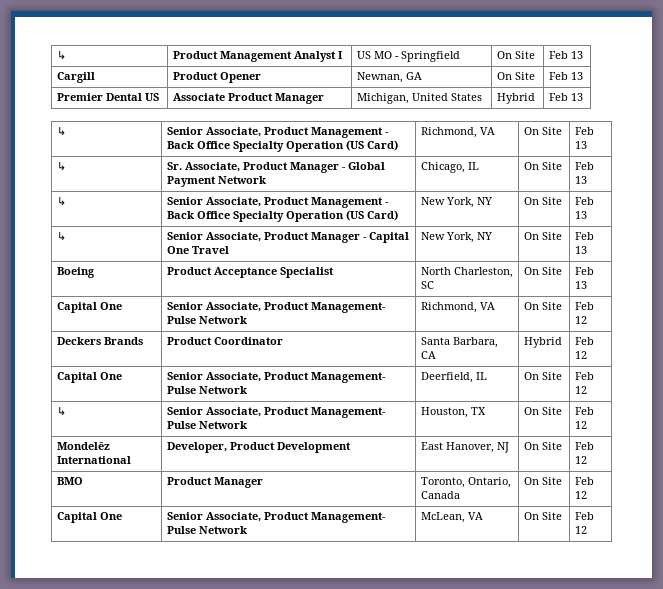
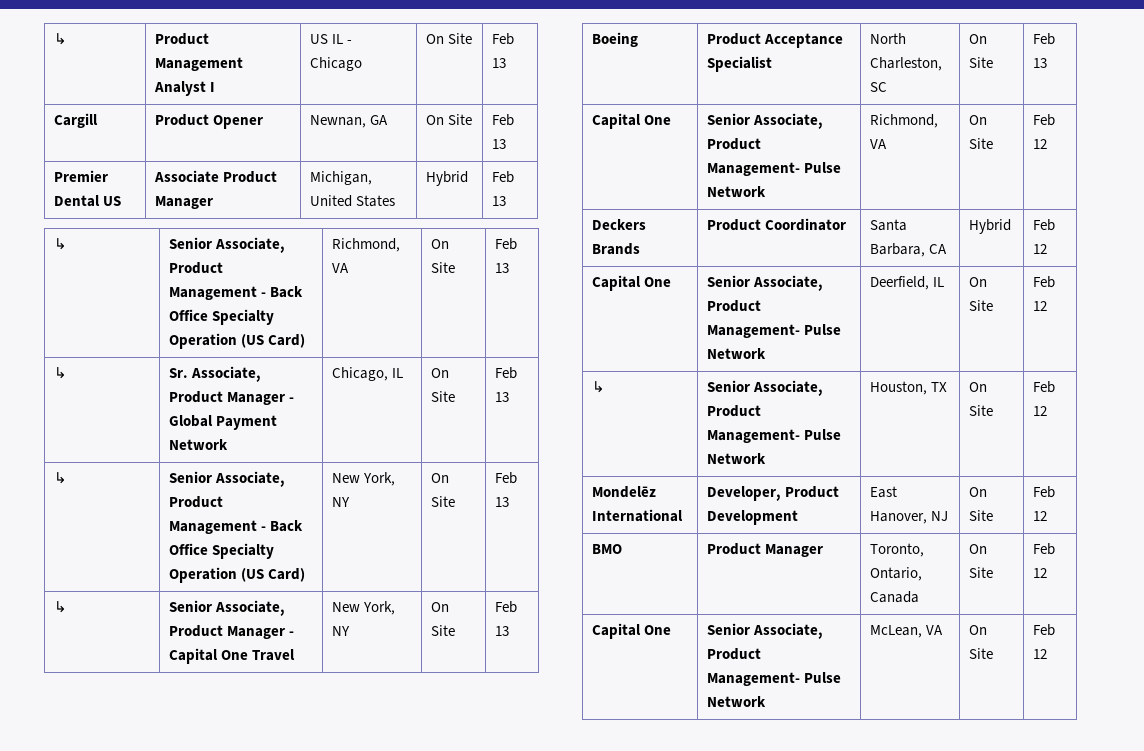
- ↳ | Product Management Analyst I | US MO - Springfield | On Site | Feb 13
+ ↳ | Product Management Analyst I | US IL - Chicago | On Site | Feb 13

